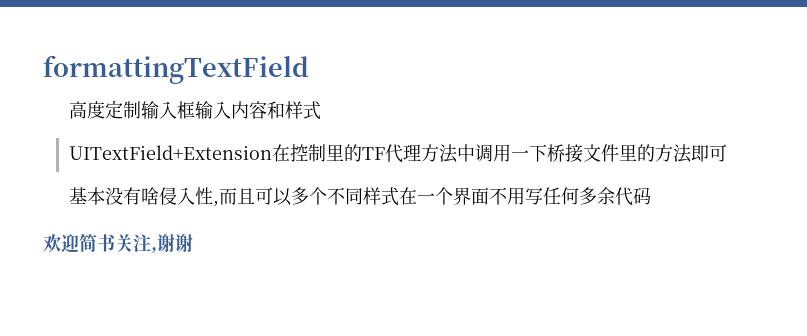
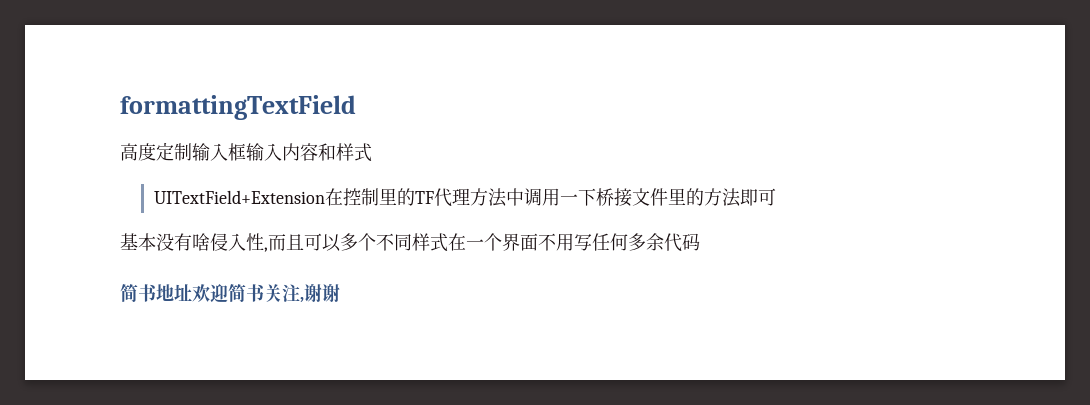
- 欢迎简书关注,谢谢
+ 简书地址欢迎简书关注,谢谢

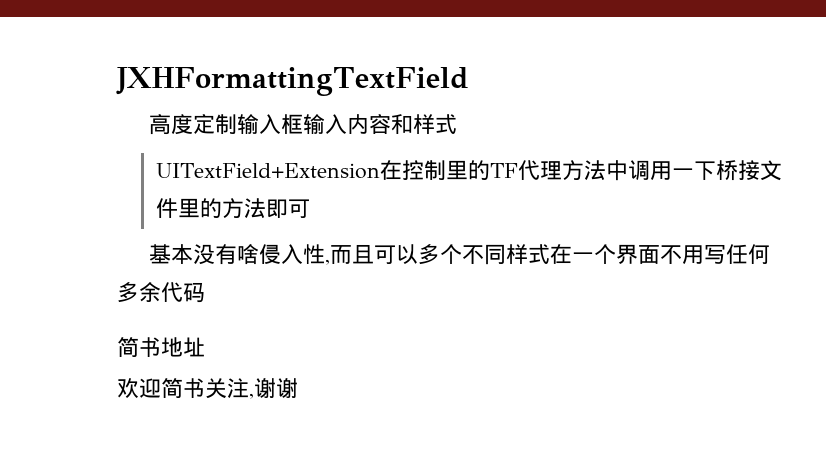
- formattingTextField
+ JXHFormattingTextField
- 简书地址欢迎简书关注,谢谢
+ 简书地址
+ 欢迎简书关注,谢谢

